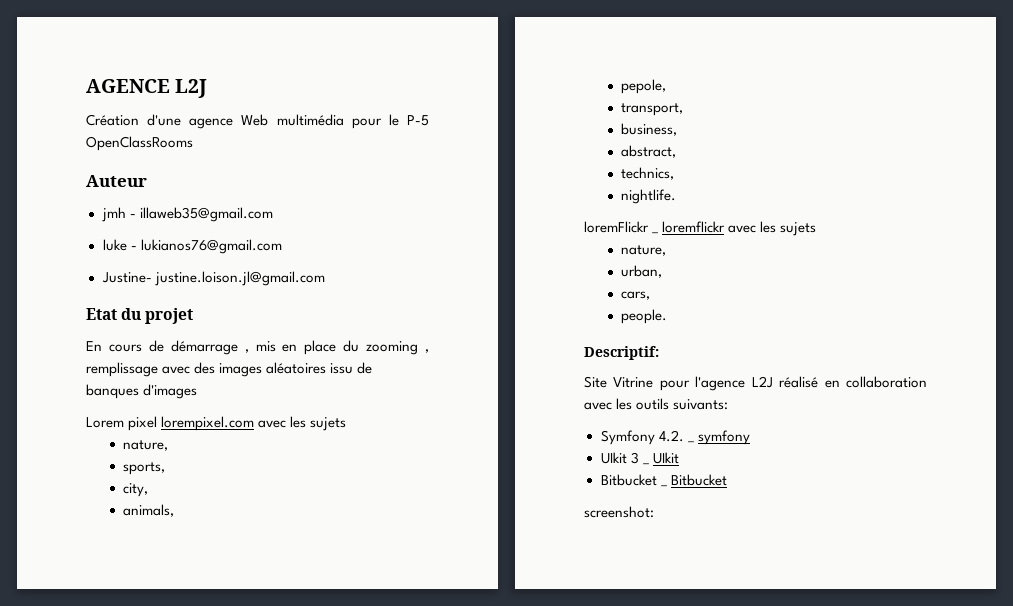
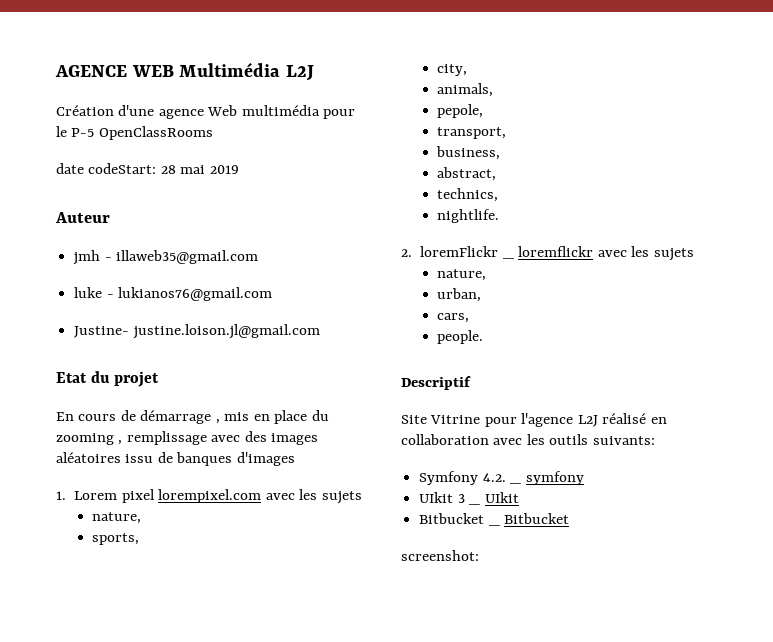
- AGENCE L2J
+ AGENCE WEB Multimédia L2J
+ date codeStart: 28 mai 2019
- Lorem pixel lorempixel.com avec les sujets
+ 1. Lorem pixel lorempixel.com avec les sujets
- loremFlickr _ loremflickr avec les sujets
+ 2. loremFlickr _ loremflickr avec les sujets
- Descriptif:
+ Descriptif

